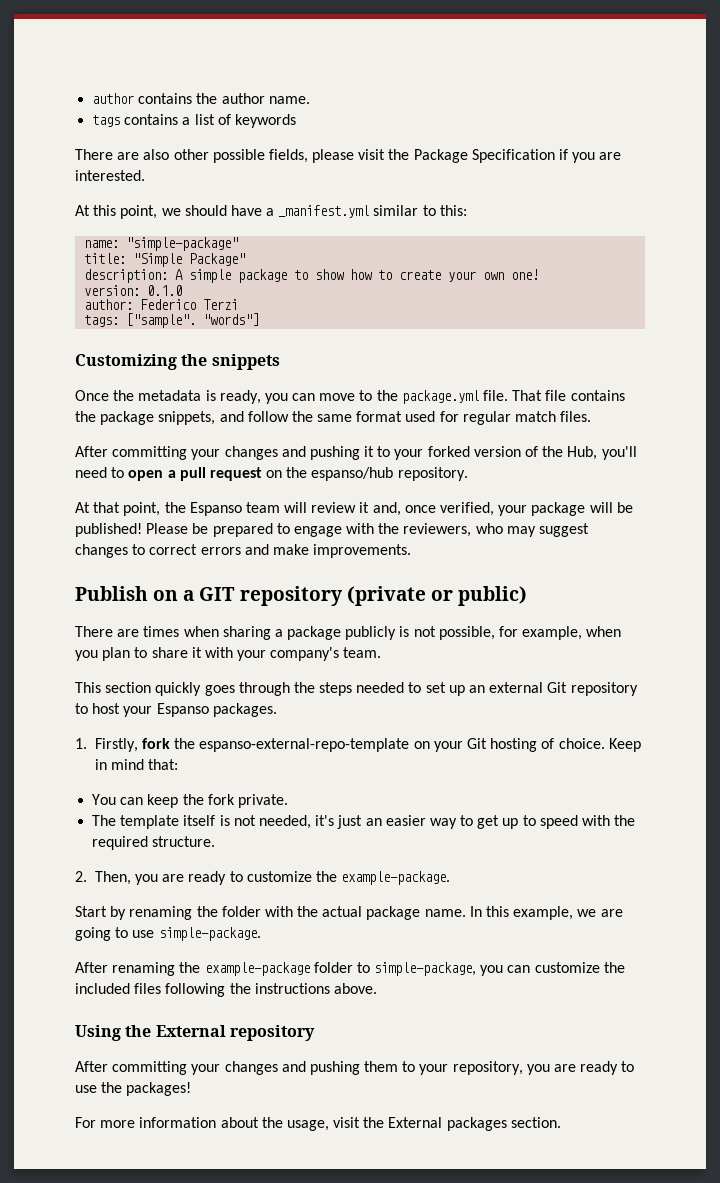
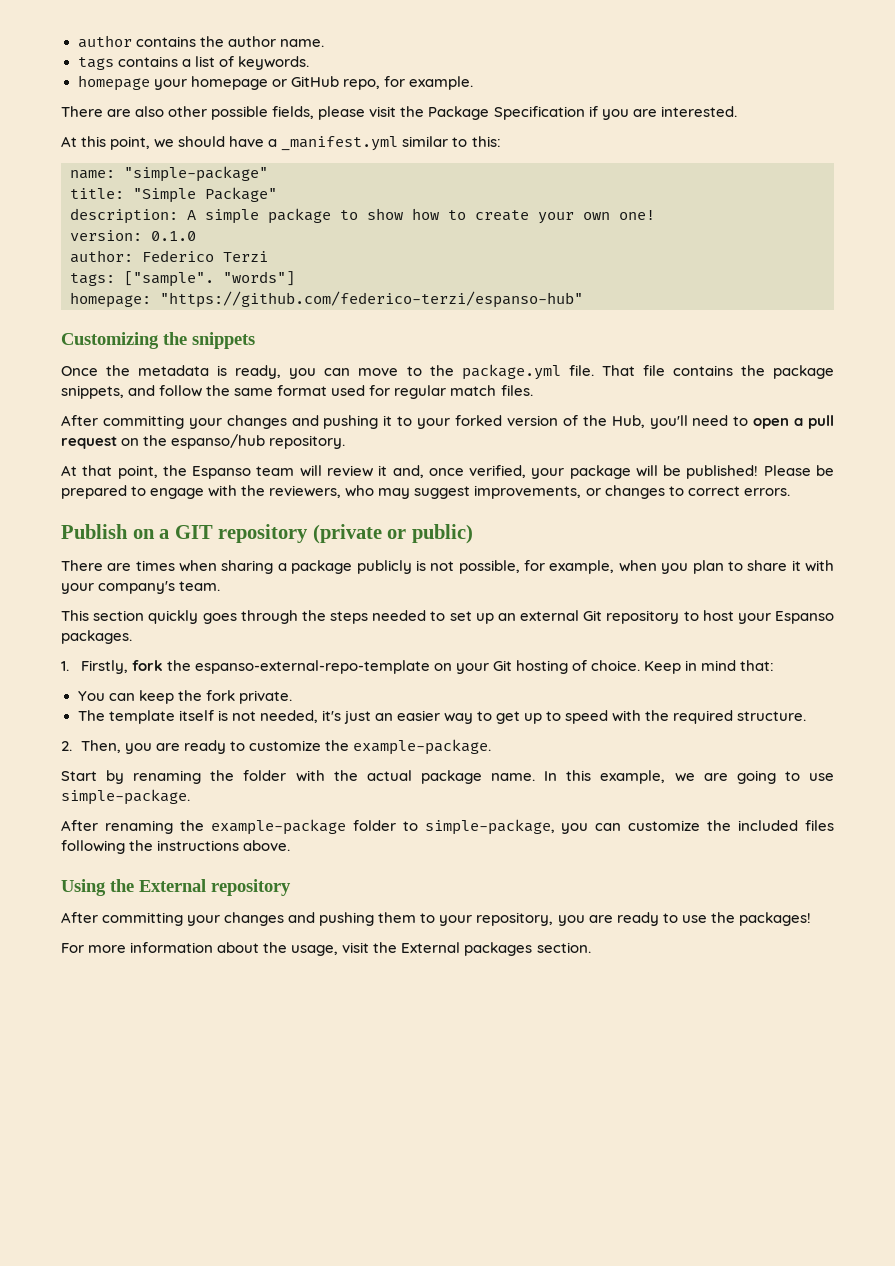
- tags contains a list of keywords
+ tags contains a list of keywords.
+ homepage your homepage or GitHub repo, for example.
+ homepage: "https://github.com/federico-terzi/espanso-hub"
- Please be prepared to engage with the reviewers, who may suggest changes to correct errors and make improvements.
+ Please be prepared to engage with the reviewers, who may suggest improvements, or changes to correct errors.

